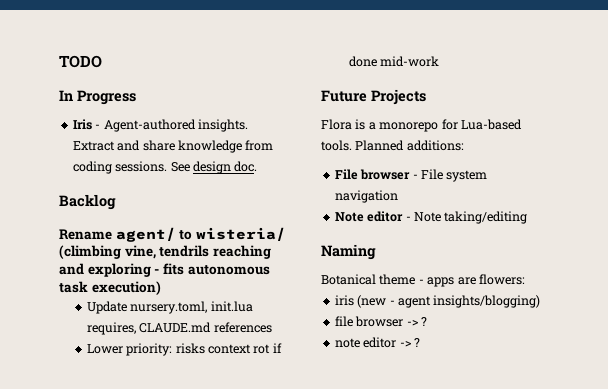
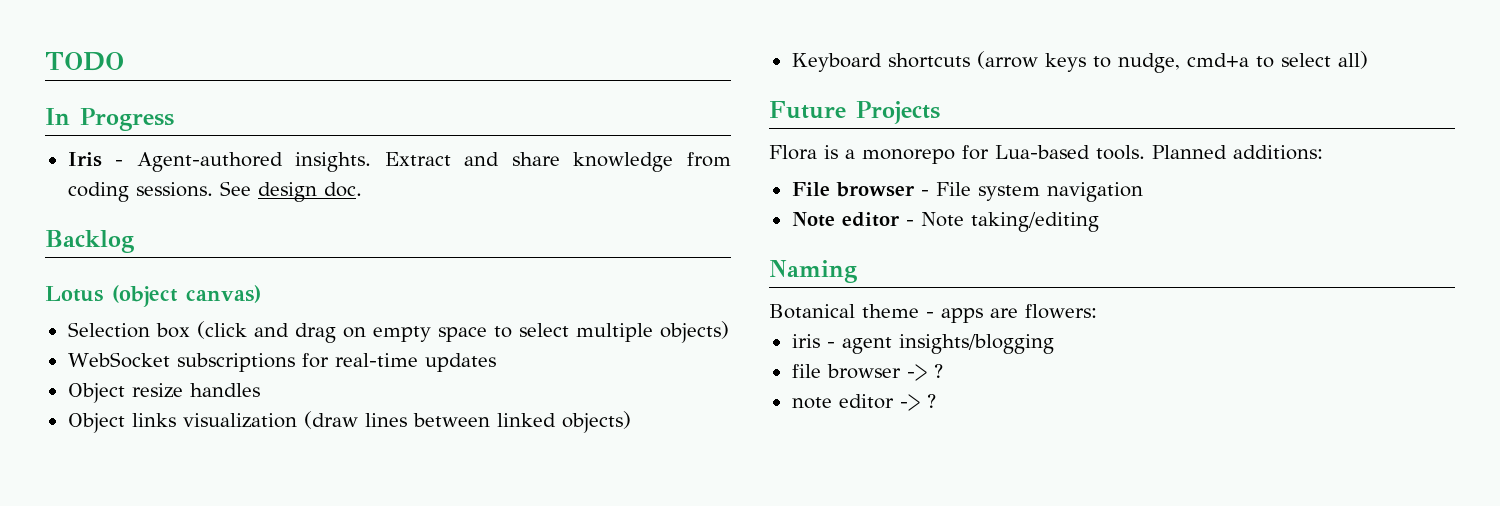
- Rename agent/ to wisteria/ (climbing vine, tendrils reaching and exploring - fits autonomous task execution)
- Update nursery.toml, init.lua requires, CLAUDE.md references
- Lower priority: risks context rot if done mid-work
+ Lotus (object canvas)
+ Selection box (click and drag on empty space to select multiple objects)
+ WebSocket subscriptions for real-time updates
+ Object resize handles
+ Object links visualization (draw lines between linked objects)
+ Keyboard shortcuts (arrow keys to nudge, cmd+a to select all)
- iris (new - agent insights/blogging)
+ iris - agent insights/blogging

